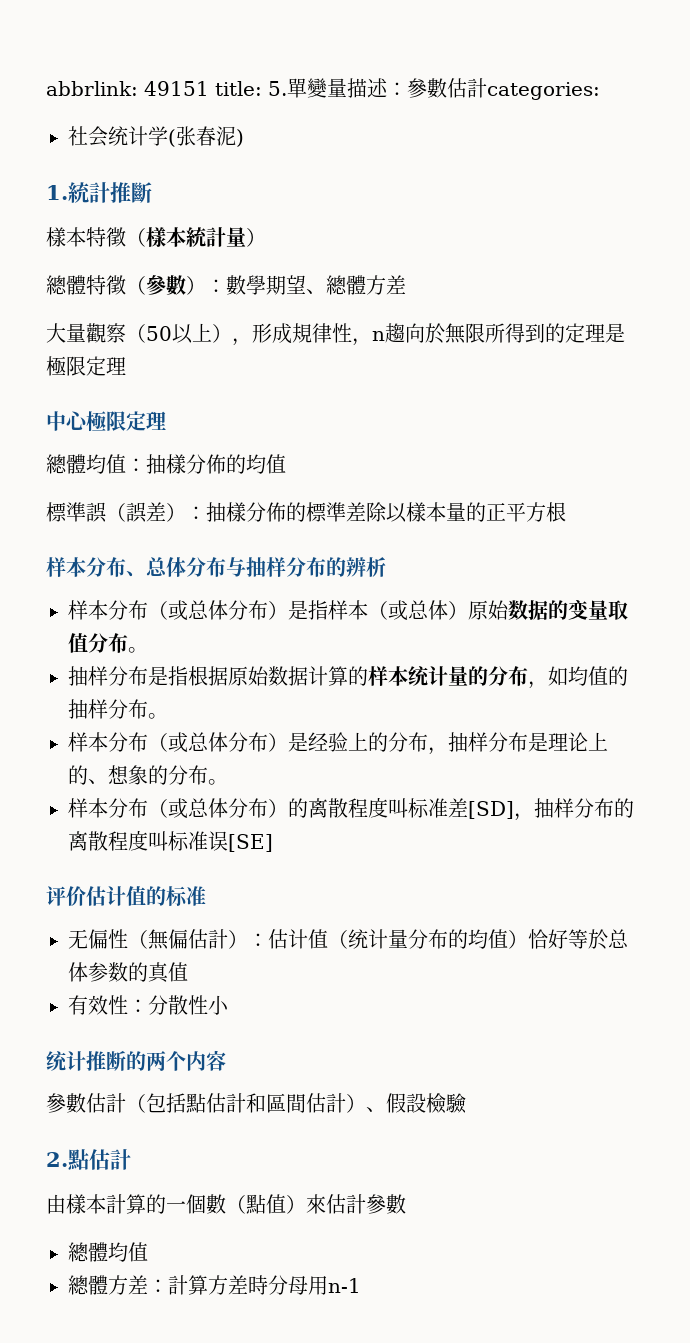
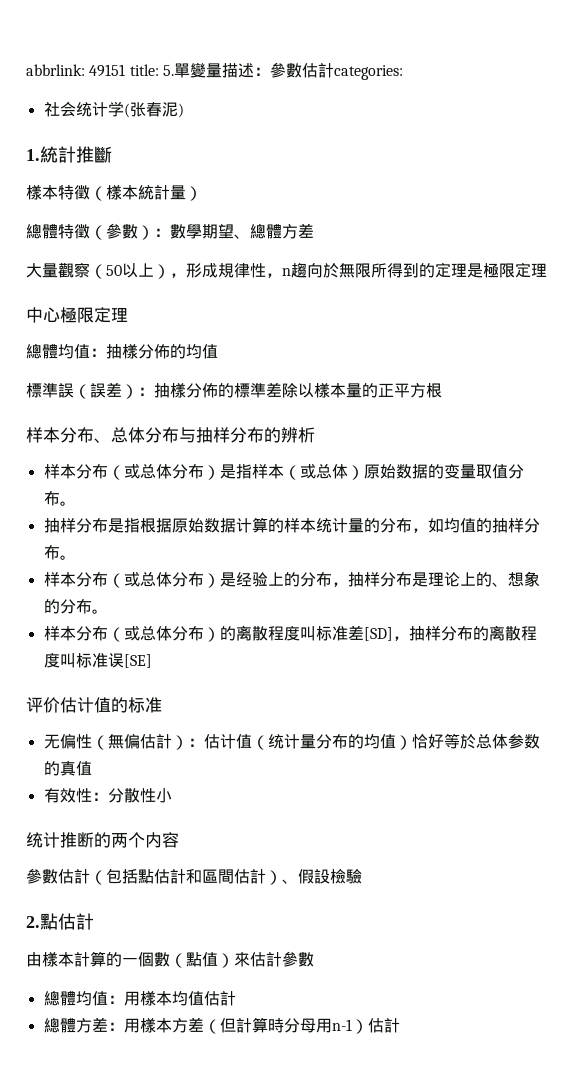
  由樣本計算的一個數（點值）來估計參數
- 總體均值
+ 總體均值：用樣本均值估計
- 總體方差：計算方差時分母用n-1
+ 總體方差：用樣本方差（但計算時分母用n-1）估計

